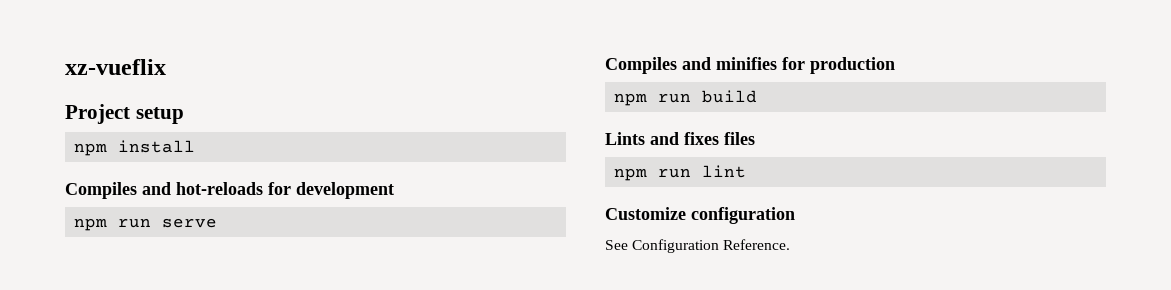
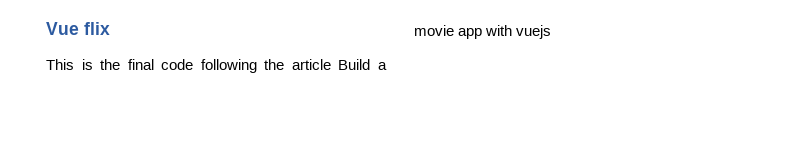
- xz-vueflix
- Project setup
- npm install
- Compiles and hot-reloads for development
- npm run serve
- Compiles and minifies for production
- npm run build
- Lints and fixes files
- npm run lint
- Customize configuration
- See Configuration Reference.
+ Vue flix
+ This is the final code following the article Build a movie app with vuejs

